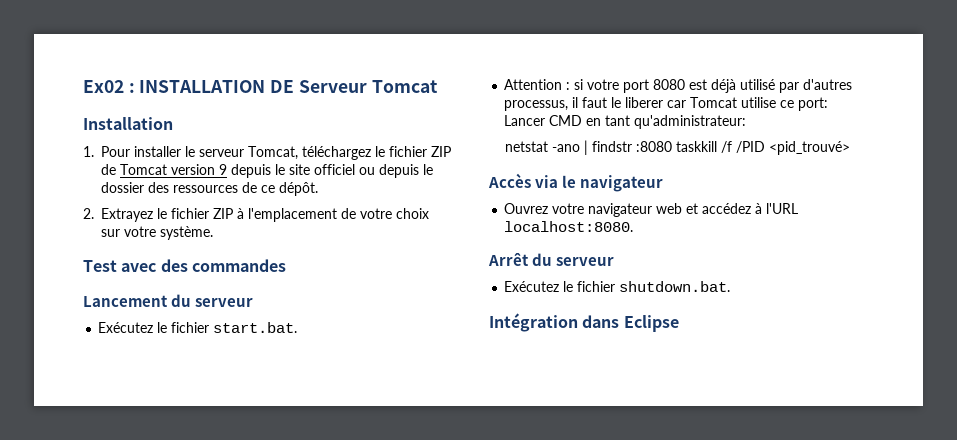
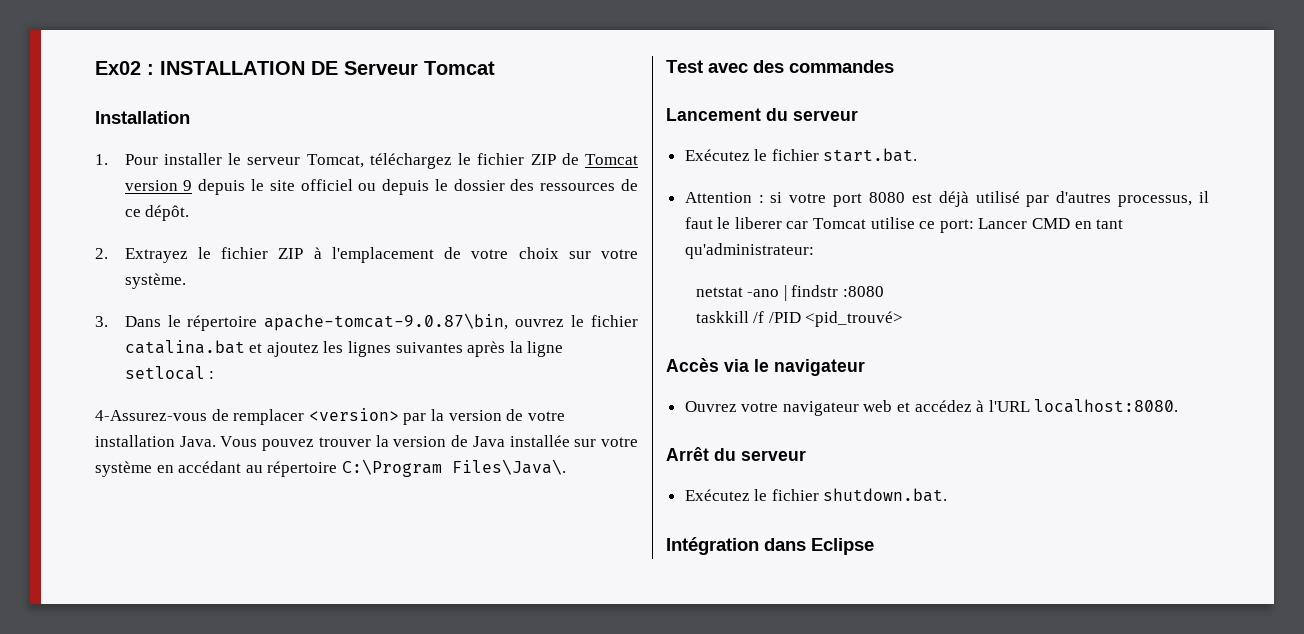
+ 3. Dans le répertoire apache-tomcat-9.0.87\bin, ouvrez le fichier catalina.bat et ajoutez les lignes suivantes après la ligne setlocal :
+ 4-Assurez-vous de remplacer <version> par la version de votre installation Java. Vous pouvez trouver la version de Java installée sur votre système en accédant au répertoire C:\Program Files\Java\.
- netstat -ano | findstr :8080 taskkill /f /PID <pid_trouvé>
+ netstat -ano | findstr :8080
+ taskkill /f /PID <pid_trouvé>

